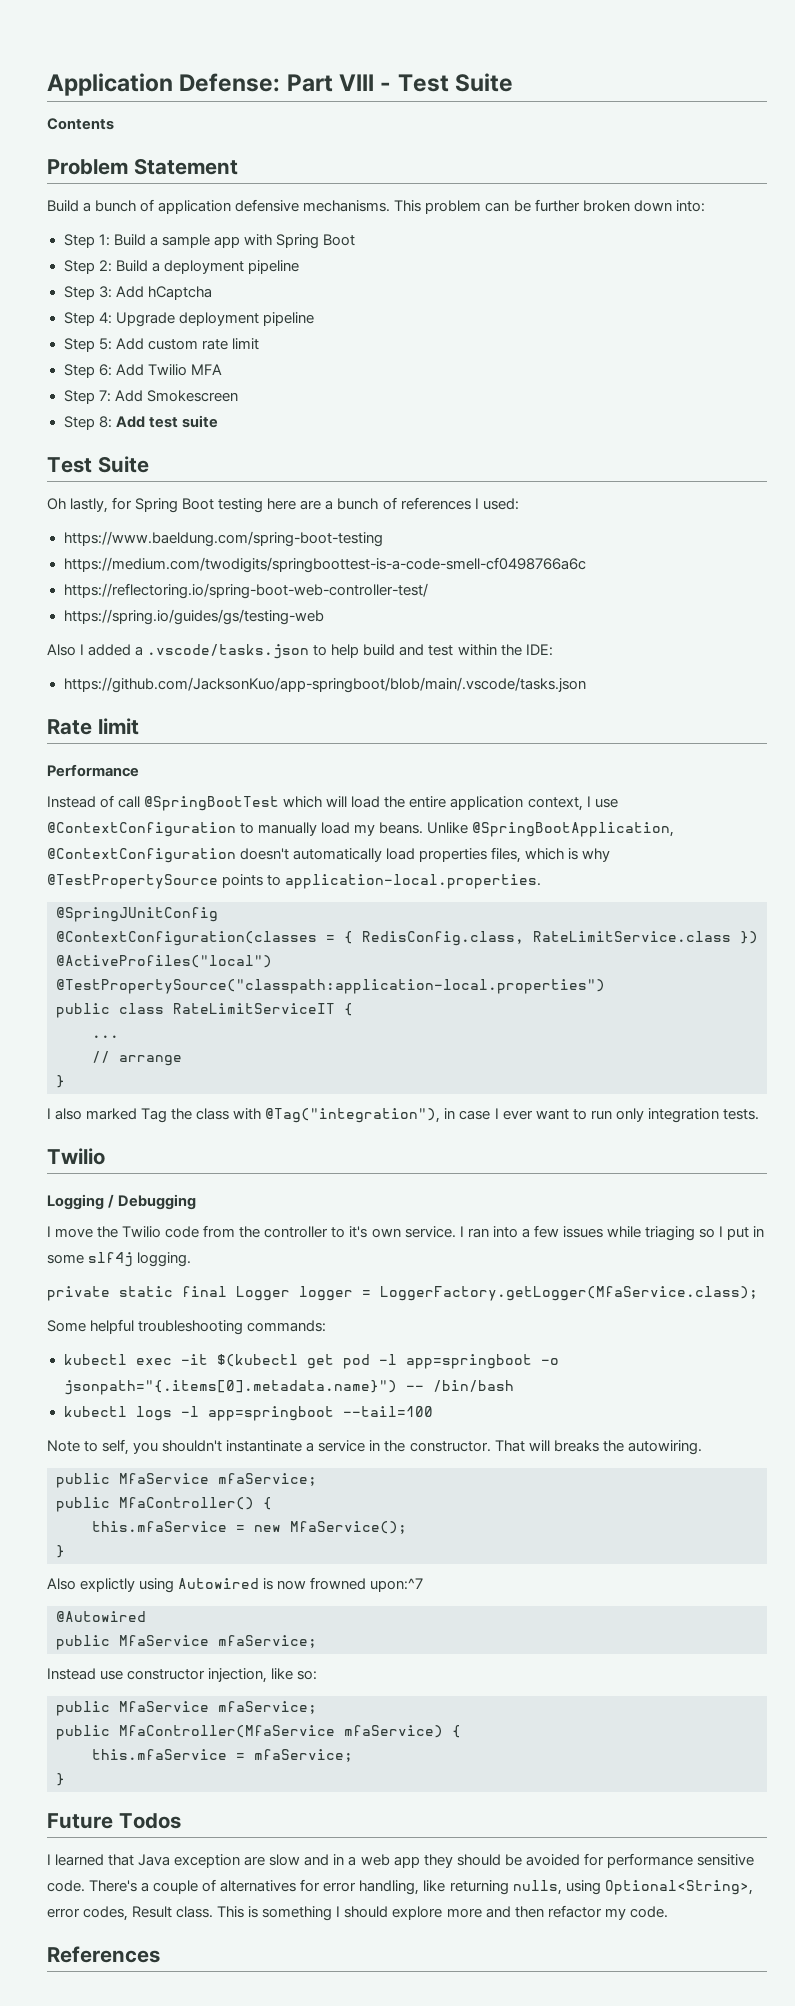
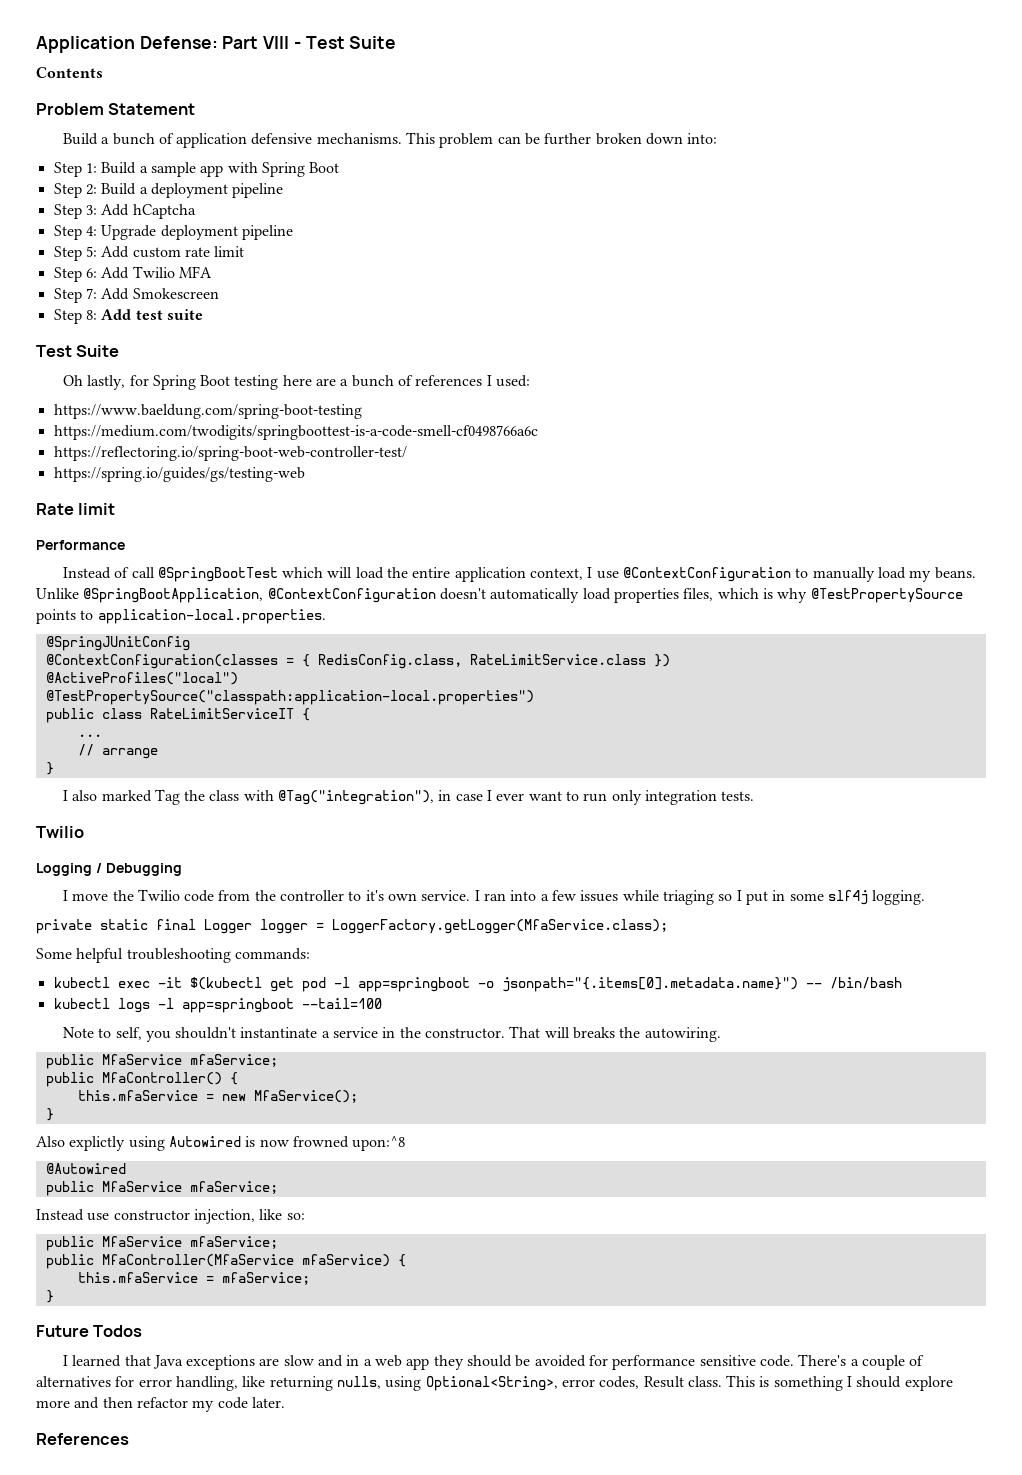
- Also I added a .vscode/tasks.json to help build and test within the IDE:
- https://github.com/JacksonKuo/app-springboot/blob/main/.vscode/tasks.json
- Also explictly using Autowired is now frowned upon:^7
+ Also explictly using Autowired is now frowned upon:^8
- I learned that Java exception are slow and in a web app they should be avoided for performance sensitive code.
+ I learned that Java exceptions are slow and in a web app they should be avoided for performance sensitive code.
- This is something I should explore more and then refactor my code.
+ This is something I should explore more and then refactor my code later.

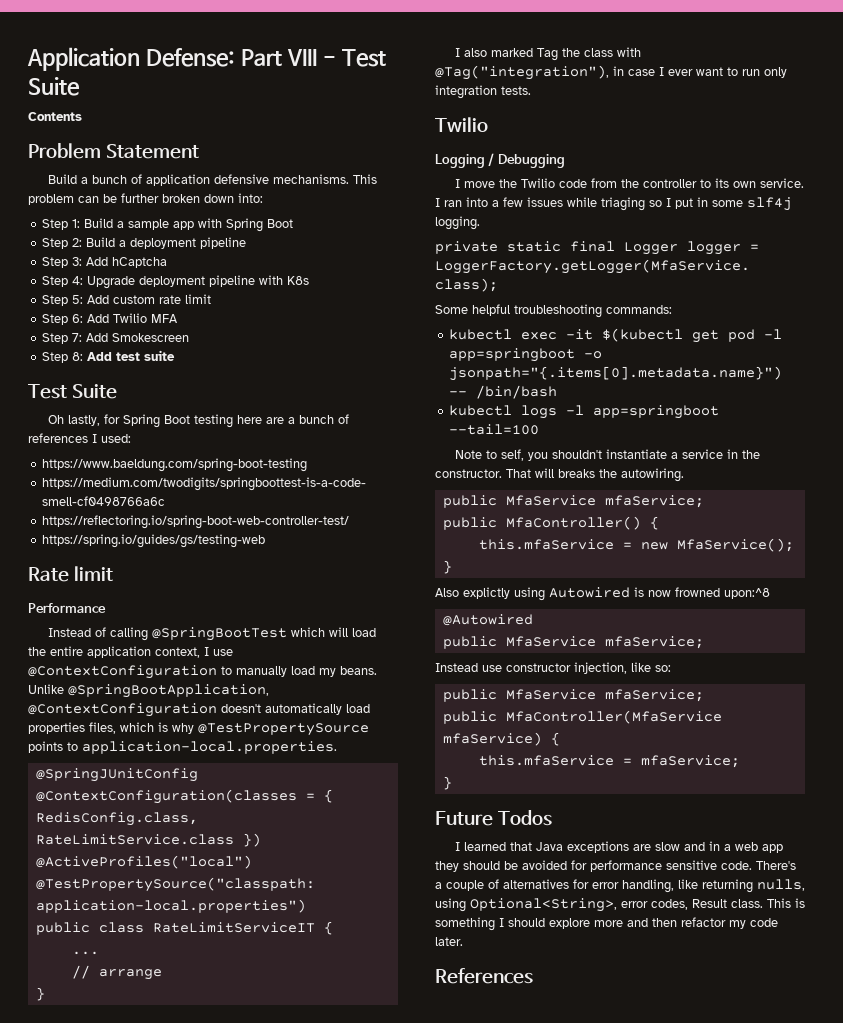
- Step 4: Upgrade deployment pipeline
+ Step 4: Upgrade deployment pipeline with K8s
- Instead of call @SpringBootTest which will load the entire application context, I use @ContextConfiguration to manually load my beans.
+ Instead of calling @SpringBootTest which will load the entire application context, I use @ContextConfiguration to manually load my beans.
- I move the Twilio code from the controller to it's own service.
+ I move the Twilio code from the controller to its own service.
- Note to self, you shouldn't instantinate a service in the constructor.
+ Note to self, you shouldn't instantiate a service in the constructor.

